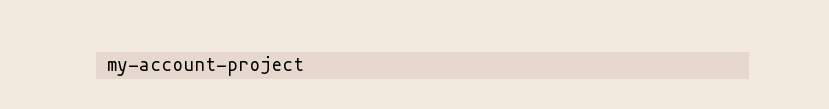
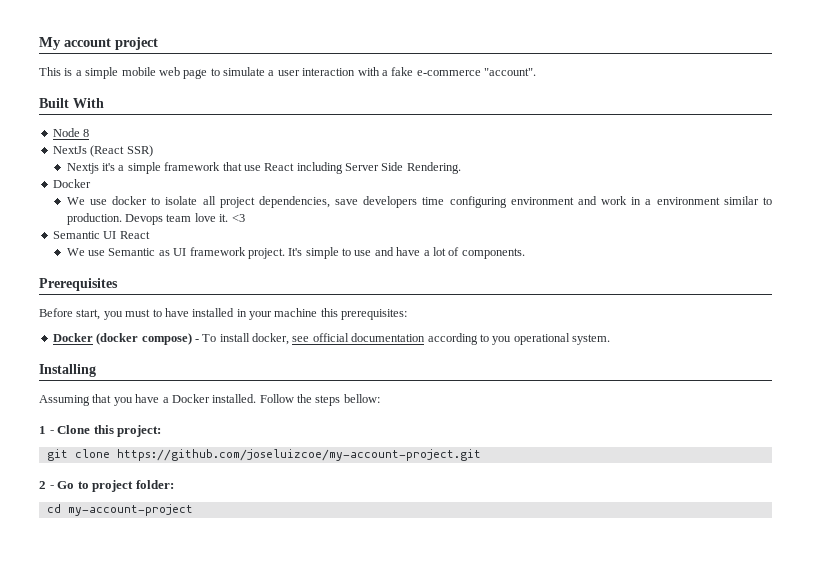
- my-account-project
+ My account project
+ This is a simple mobile web page to simulate a user interaction with a fake e-commerce "account".
+ Built With
+ Node 8
+ NextJs (React SSR)
+ Nextjs it's a simple framework that use React including Server Side Rendering.
+ Docker
+ We use docker to isolate all project dependencies, save developers time configuring environment and work in a environment similar to production. Devops team love it. <3
+ Semantic UI React
+ We use Semantic as UI framework project. It's simple to use and have a lot of components.
+ Prerequisites
+ Before start, you must to have installed in your machine this prerequisites:
+ Docker (docker compose) - To install docker, see official documentation according to you operational system.
+ Installing
+ Assuming that you have a Docker installed. Follow the steps bellow:
+ 1 - Clone this project:
+ git clone https://github.com/joseluizcoe/my-account-project.git
+ 2 - Go to project folder:
+ cd my-account-project

